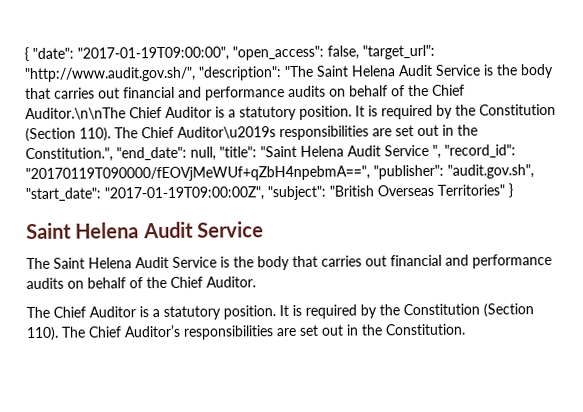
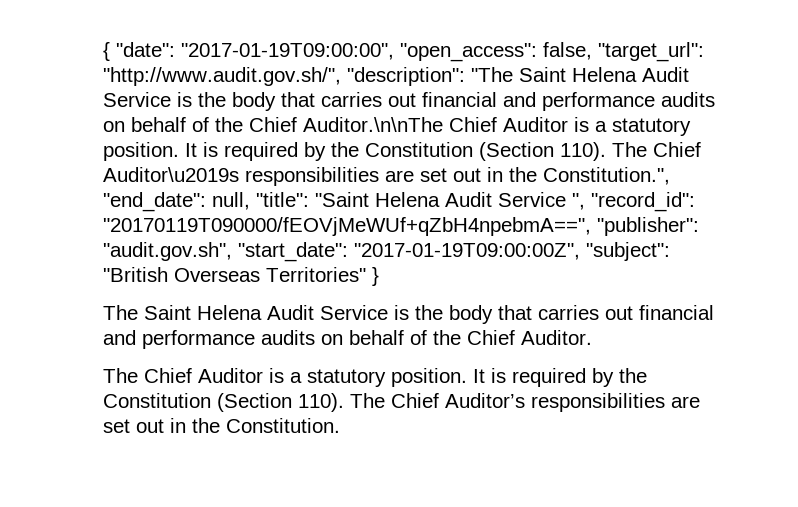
  The Chief Auditor\u2019s responsibilities are set out in the Constitution.", "end_date": null, "title": "Saint Helena Audit Service ", "record_id": "20170119T090000/fEOVjMeWUf+qZbH4npebmA==", "publisher": "audit.gov.sh", "start_date": "2017-01-19T09:00:00Z", "subject": "British Overseas Territories" }
- Saint Helena Audit Service

